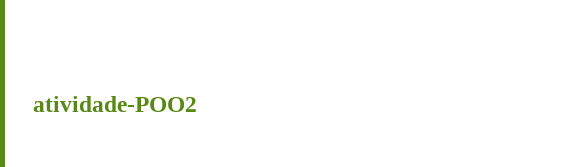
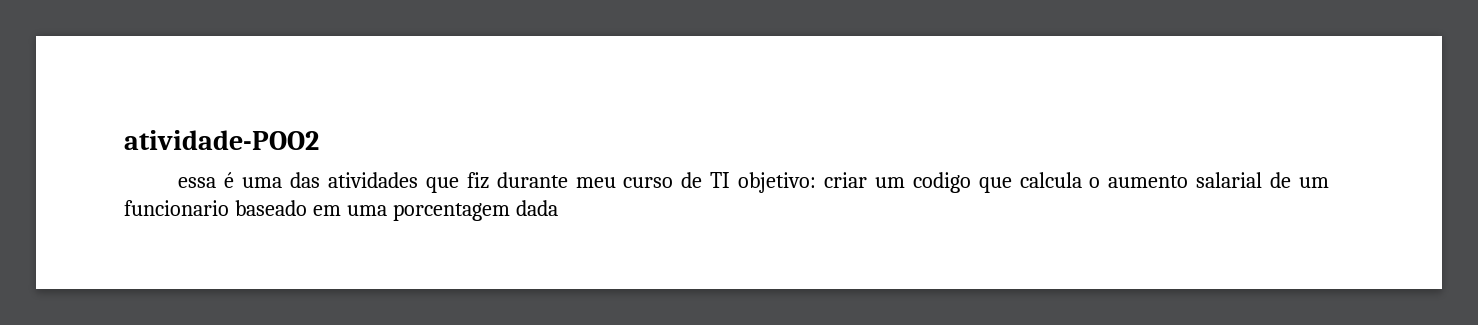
+ essa é uma das atividades que fiz durante meu curso de TI objetivo: criar um codigo que calcula o aumento salarial de um funcionario baseado em uma porcentagem dada

